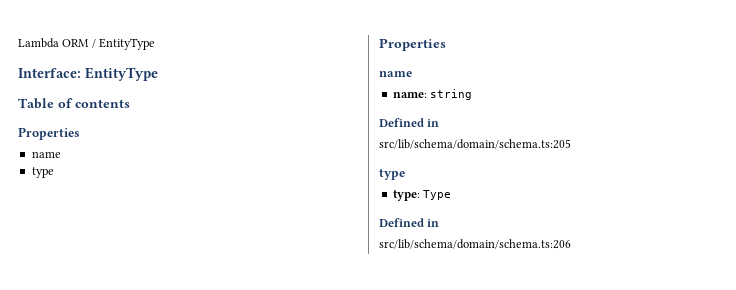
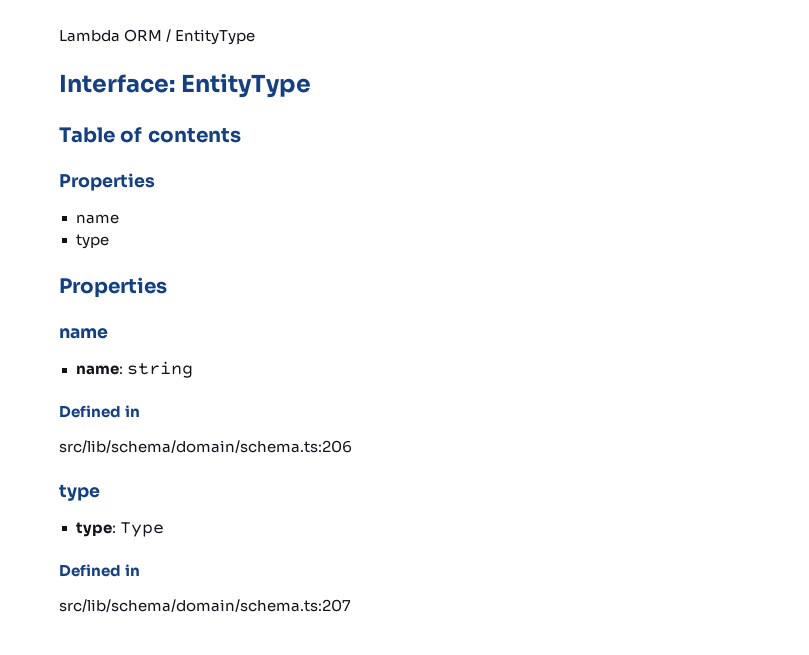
- src/lib/schema/domain/schema.ts:205
+ src/lib/schema/domain/schema.ts:206
- src/lib/schema/domain/schema.ts:206
+ src/lib/schema/domain/schema.ts:207

